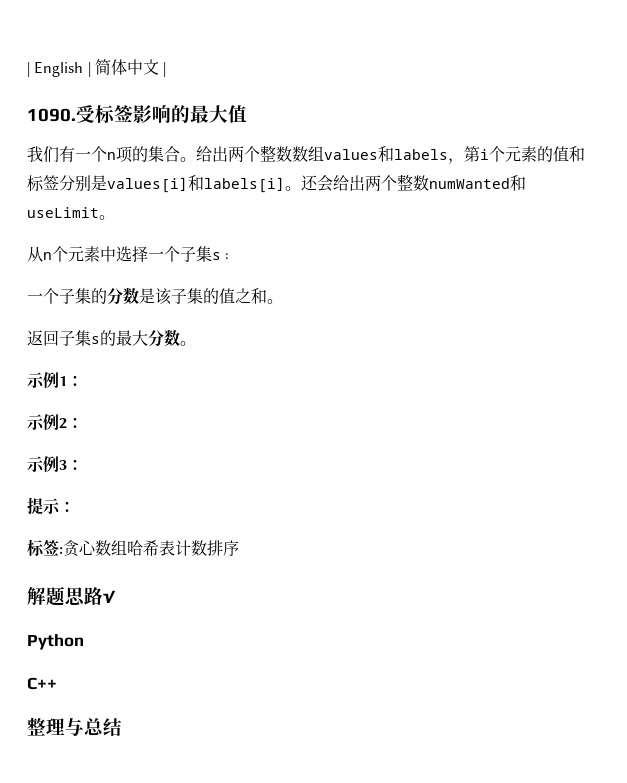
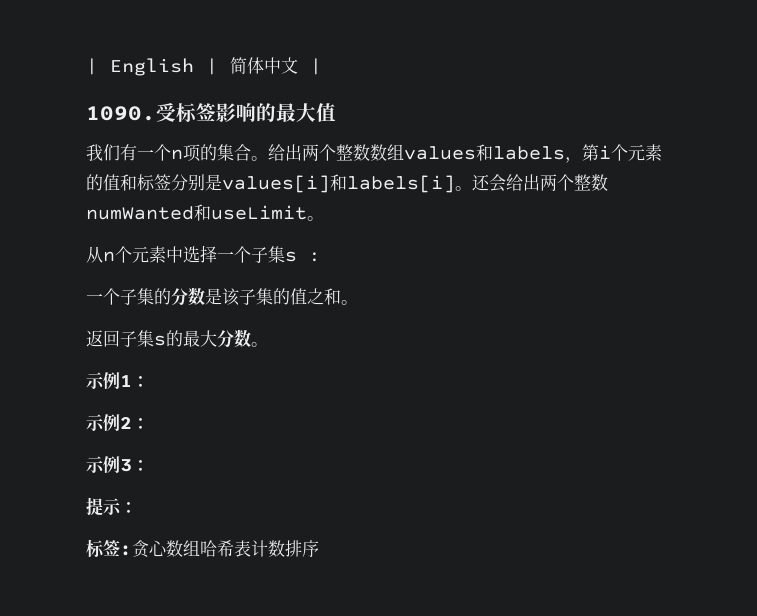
- 解题思路√
- Python
- C++
- 整理与总结

